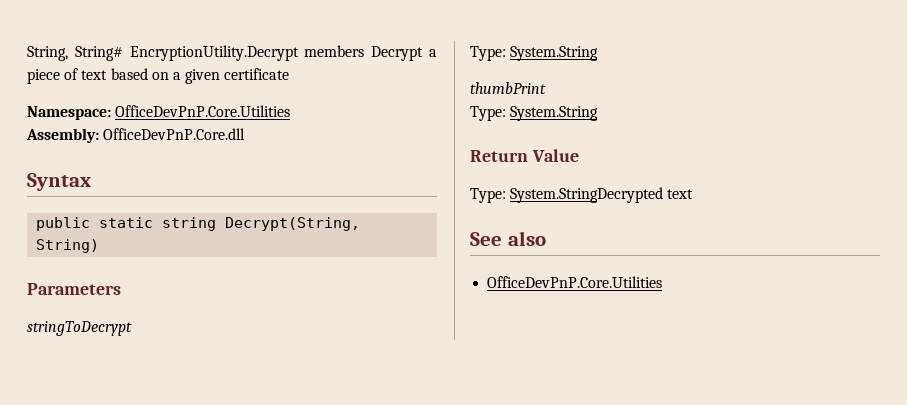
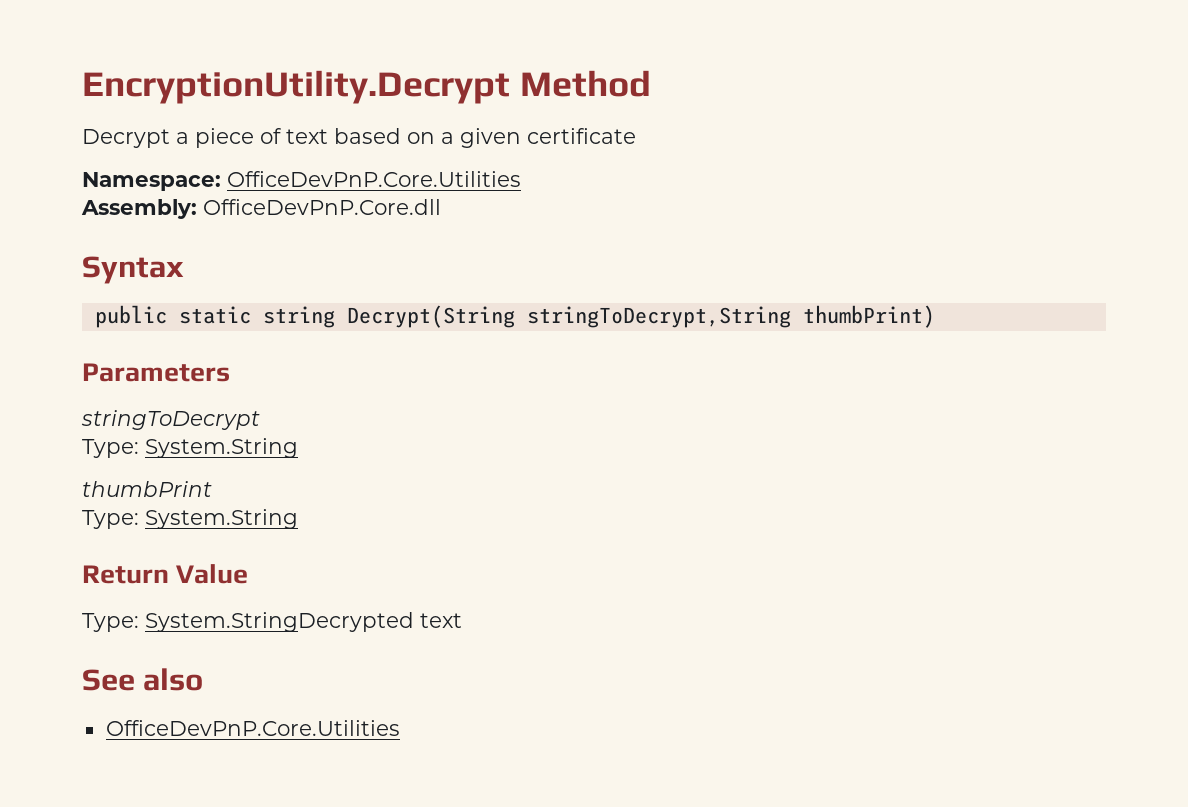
- String, String# EncryptionUtility.Decrypt members Decrypt a piece of text based on a given certificate
+ EncryptionUtility.Decrypt Method
+ Decrypt a piece of text based on a given certificate
- public static string Decrypt(String, String)
+ public static string Decrypt(String stringToDecrypt,String thumbPrint)

